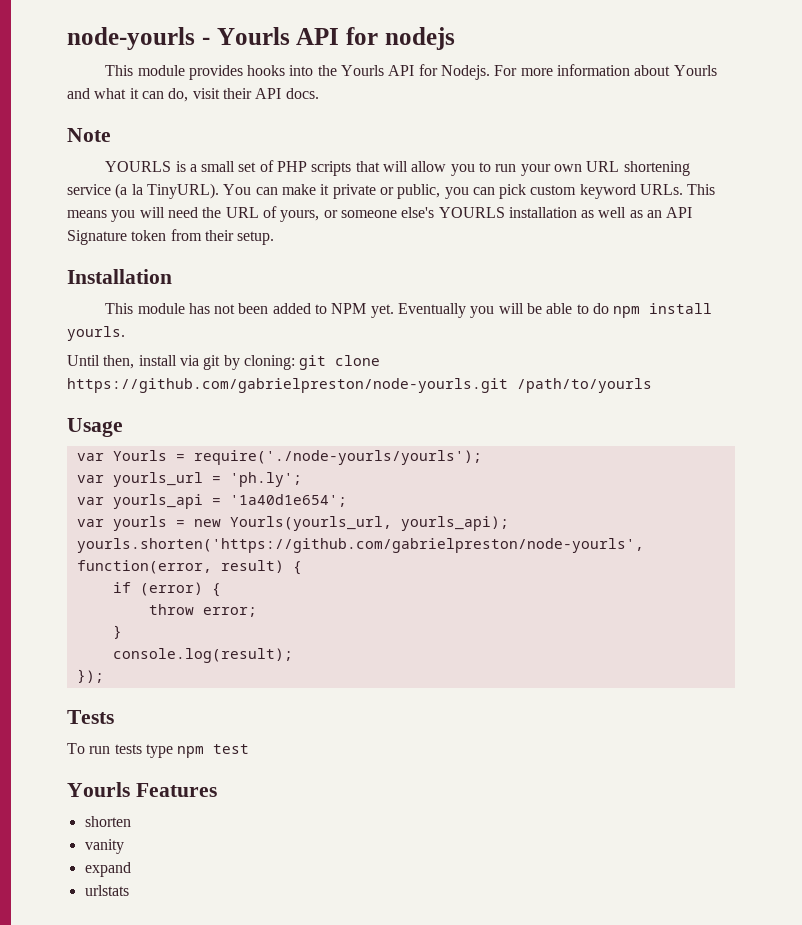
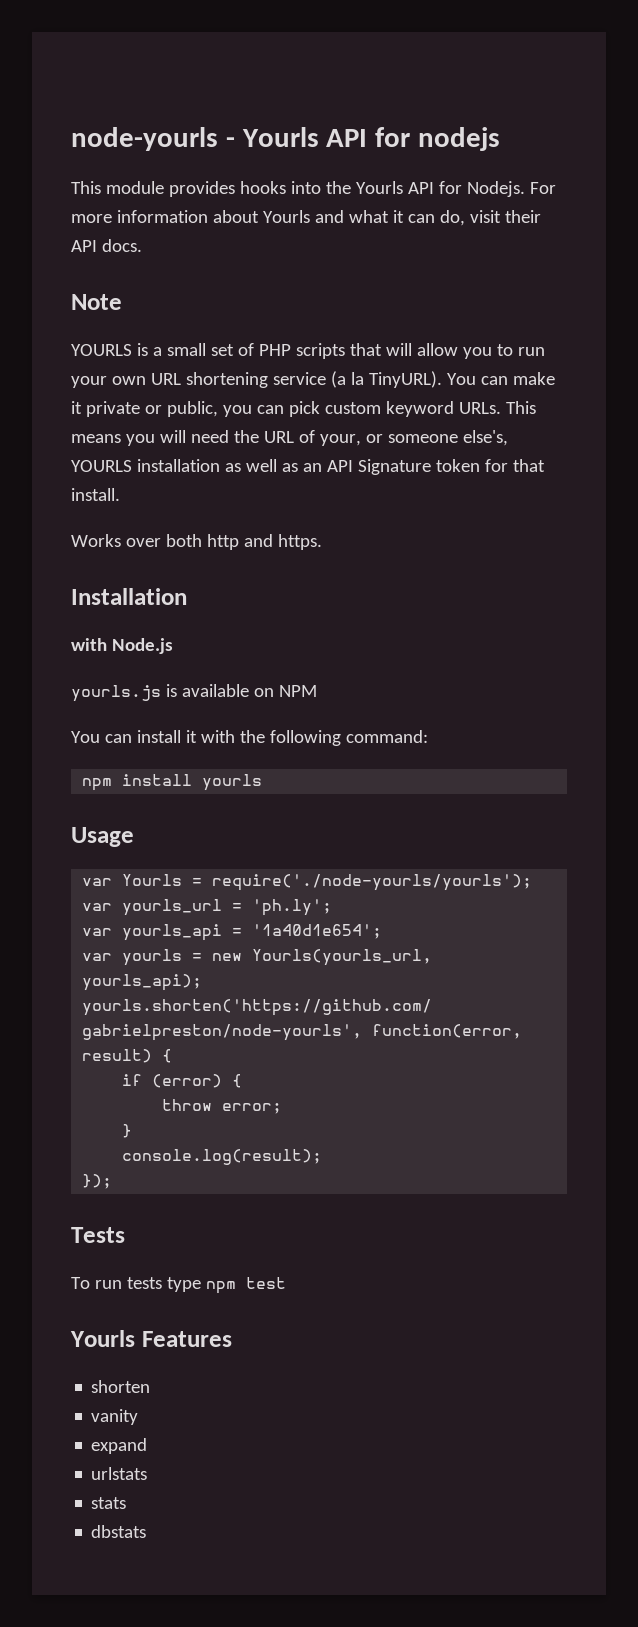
- This means you will need the URL of yours, or someone else's YOURLS installation as well as an API Signature token from their setup.
+ This means you will need the URL of your, or someone else's, YOURLS installation as well as an API Signature token for that install.
+ Works over both http and https.
  Installation
- This module has not been added to NPM yet. Eventually you will be able to do npm install yourls.
- Until then, install via git by cloning: git clone https://github.com/gabrielpreston/node-yourls.git /path/to/yourls
+ with Node.js
+ yourls.js is available on NPM
+ You can install it with the following command:
+ npm install yourls
+ stats
+ dbstats

